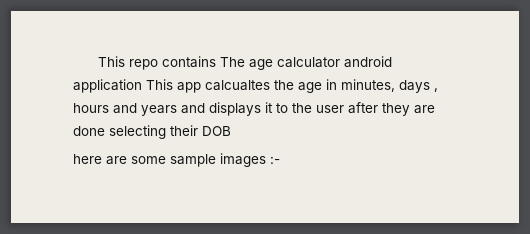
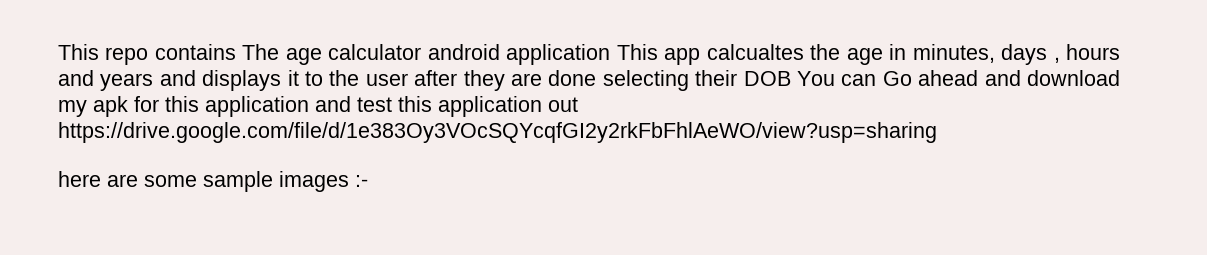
- This repo contains The age calculator android application This app calcualtes the age in minutes, days , hours and years and displays it to the user after they are done selecting their DOB
+ This repo contains The age calculator android application This app calcualtes the age in minutes, days , hours and years and displays it to the user after they are done selecting their DOB You can Go ahead and download my apk for this application and test this application out https://drive.google.com/file/d/1e383Oy3VOcSQYcqfGI2y2rkFbFhlAeWO/view?usp=sharing

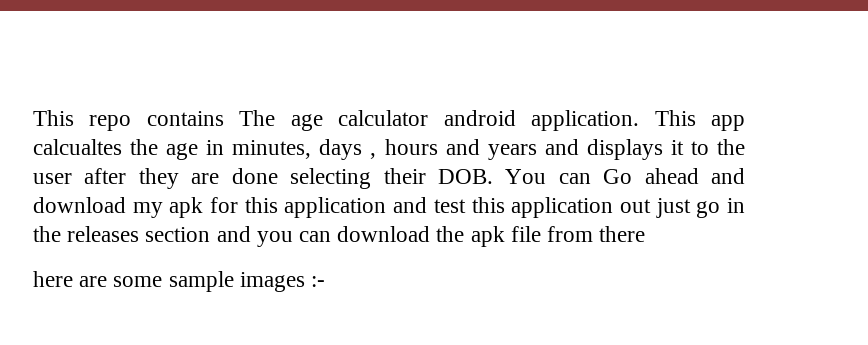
- This repo contains The age calculator android application This app calcualtes the age in minutes, days , hours and years and displays it to the user after they are done selecting their DOB You can Go ahead and download my apk for this application and test this application out https://drive.google.com/file/d/1e383Oy3VOcSQYcqfGI2y2rkFbFhlAeWO/view?usp=sharing
+ This repo contains The age calculator android application. This app calcualtes the age in minutes, days , hours and years and displays it to the user after they are done selecting their DOB. You can Go ahead and download my apk for this application and test this application out just go in the releases section and you can download the apk file from there

